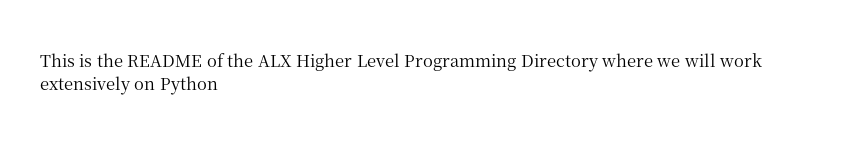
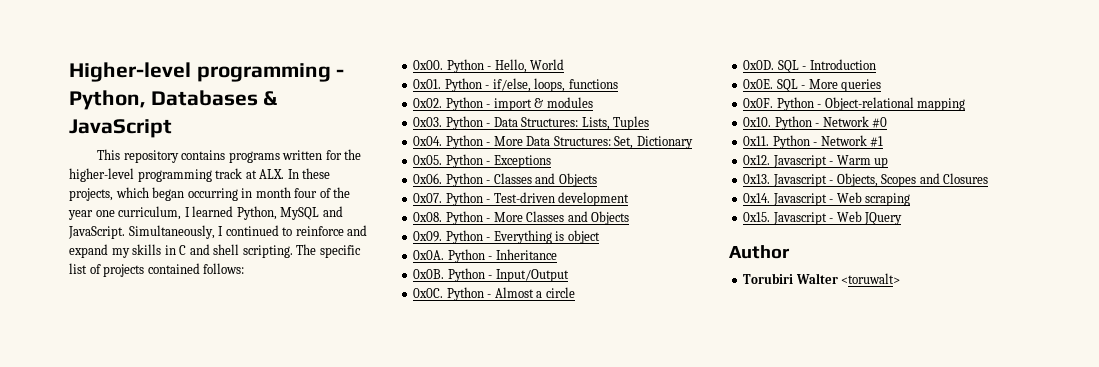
- This is the README of the ALX Higher Level Programming Directory where we will work extensively on Python
+ Higher-level programming - Python, Databases & JavaScript
+ This repository contains programs written for the higher-level programming track at ALX. In these projects, which began occurring in month four of the year one curriculum, I learned Python, MySQL and JavaScript. Simultaneously, I continued to reinforce and expand my skills in C and shell scripting. The specific list of projects contained follows:
+ 0x00. Python - Hello, World
+ 0x01. Python - if/else, loops, functions
+ 0x02. Python - import & modules
+ 0x03. Python - Data Structures: Lists, Tuples
+ 0x04. Python - More Data Structures: Set, Dictionary
+ 0x05. Python - Exceptions
+ 0x06. Python - Classes and Objects
+ 0x07. Python - Test-driven development
+ 0x08. Python - More Classes and Objects
+ 0x09. Python - Everything is object
+ 0x0A. Python - Inheritance
+ 0x0B. Python - Input/Output
+ 0x0C. Python - Almost a circle
+ 0x0D. SQL - Introduction
+ 0x0E. SQL - More queries
+ 0x0F. Python - Object-relational mapping
+ 0x10. Python - Network #0
+ 0x11. Python - Network #1
+ 0x12. Javascript - Warm up
+ 0x13. Javascript - Objects, Scopes and Closures
+ 0x14. Javascript - Web scraping
+ 0x15. Javascript - Web JQuery
+ Author
+ Torubiri Walter <toruwalt>

